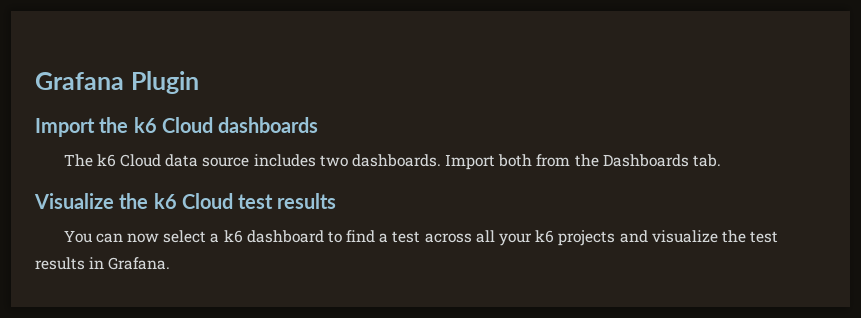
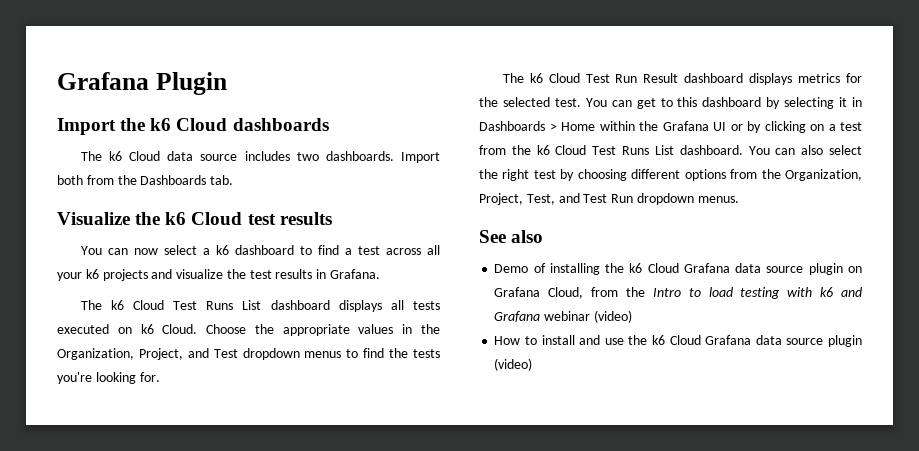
+ The k6 Cloud Test Runs List dashboard displays all tests executed on k6 Cloud. Choose the appropriate values in the Organization, Project, and Test dropdown menus to find the tests you're looking for.
+ The k6 Cloud Test Run Result dashboard displays metrics for the selected test. You can get to this dashboard by selecting it in Dashboards > Home within the Grafana UI or by clicking on a test from the k6 Cloud Test Runs List dashboard. You can also select the right test by choosing different options from the Organization, Project, Test, and Test Run dropdown menus.
+ See also
+ Demo of installing the k6 Cloud Grafana data source plugin on Grafana Cloud, from the Intro to load testing with k6 and Grafana webinar (video)
+ How to install and use the k6 Cloud Grafana data source plugin (video)

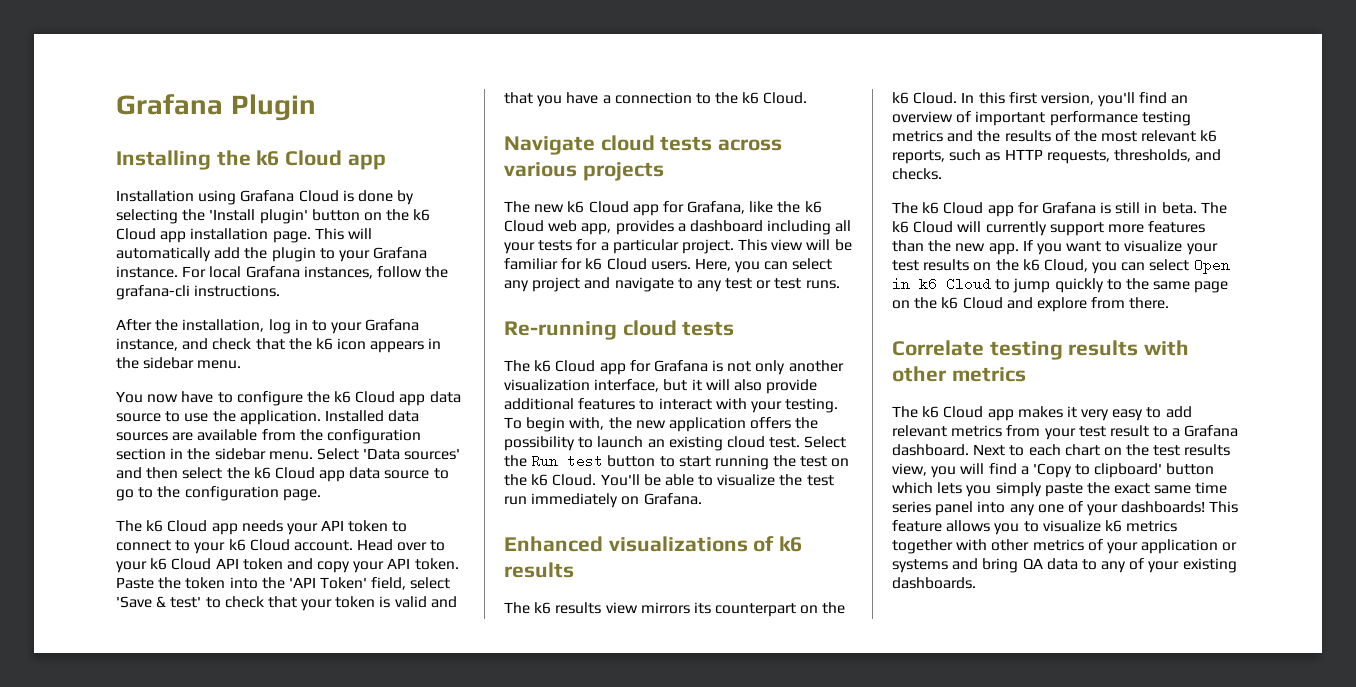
- Import the k6 Cloud dashboards
- The k6 Cloud data source includes two dashboards. Import both from the Dashboards tab.
- Visualize the k6 Cloud test results
- You can now select a k6 dashboard to find a test across all your k6 projects and visualize the test results in Grafana.
- The k6 Cloud Test Runs List dashboard displays all tests executed on k6 Cloud. Choose the appropriate values in the Organization, Project, and Test dropdown menus to find the tests you're looking for.
- The k6 Cloud Test Run Result dashboard displays metrics for the selected test. You can get to this dashboard by selecting it in Dashboards > Home within the Grafana UI or by clicking on a test from the k6 Cloud Test Runs List dashboard. You can also select the right test by choosing different options from the Organization, Project, Test, and Test Run dropdown menus.
- See also
- Demo of installing the k6 Cloud Grafana data source plugin on Grafana Cloud, from the Intro to load testing with k6 and Grafana webinar (video)
- How to install and use the k6 Cloud Grafana data source plugin (video)
+ Installing the k6 Cloud app
+ Installation using Grafana Cloud is done by selecting the 'Install plugin' button on the k6 Cloud app installation page. This will automatically add the plugin to your Grafana instance. For local Grafana instances, follow the grafana-cli instructions.
+ After the installation, log in to your Grafana instance, and check that the k6 icon appears in the sidebar menu.
+ You now have to configure the k6 Cloud app data source to use the application. Installed data sources are available from the configuration section in the sidebar menu. Select 'Data sources' and then select the k6 Cloud app data source to go to the configuration page.
+ The k6 Cloud app needs your API token to connect to your k6 Cloud account. Head over to your k6 Cloud API token and copy your API token. Paste the token into the 'API Token' field, select 'Save & test' to check that your token is valid and that you have a connection to the k6 Cloud.
+ Navigate cloud tests across various projects
+ The new k6 Cloud app for Grafana, like the k6 Cloud web app, provides a dashboard including all your tests for a particular project. This view will be familiar for k6 Cloud users. Here, you can select any project and navigate to any test or test runs.
+ Re-running cloud tests
+ The k6 Cloud app for Grafana is not only another visualization interface, but it will also provide additional features to interact with your testing. To begin with, the new application offers the possibility to launch an existing cloud test. Select the Run test button to start running the test on the k6 Cloud. You'll be able to visualize the test run immediately on Grafana.
+ Enhanced visualizations of k6 results
+ The k6 results view mirrors its counterpart on the k6 Cloud. In this first version, you'll find an overview of important performance testing metrics and the results of the most relevant k6 reports, such as HTTP requests, thresholds, and checks.
+ The k6 Cloud app for Grafana is still in beta. The k6 Cloud will currently support more features than the new app. If you want to visualize your test results on the k6 Cloud, you can select Open in k6 Cloud to jump quickly to the same page on the k6 Cloud and explore from there.
+ Correlate testing results with other metrics
+ The k6 Cloud app makes it very easy to add relevant metrics from your test result to a Grafana dashboard. Next to each chart on the test results view, you will find a 'Copy to clipboard' button which lets you simply paste the exact same time series panel into any one of your dashboards! This feature allows you to visualize k6 metrics together with other metrics of your application or systems and bring QA data to any of your existing dashboards.

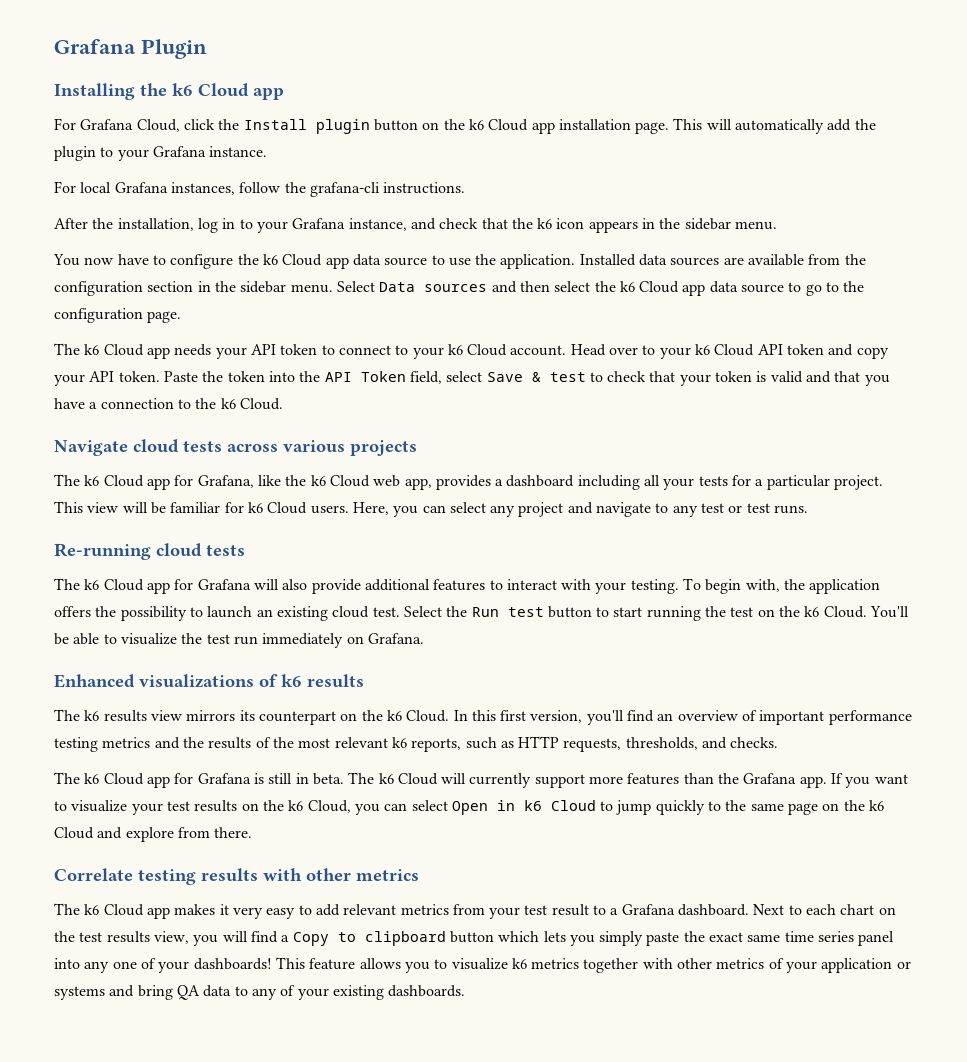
- Installation using Grafana Cloud is done by selecting the 'Install plugin' button on the k6 Cloud app installation page.
+ For Grafana Cloud, click the Install plugin button on the k6 Cloud app installation page.
- This will automatically add the plugin to your Grafana instance. For local Grafana instances, follow the grafana-cli instructions.
+ This will automatically add the plugin to your Grafana instance.
+ For local Grafana instances, follow the grafana-cli instructions.
- Select 'Data sources' and then select the k6 Cloud app data source to go to the configuration page.
+ Select Data sources and then select the k6 Cloud app data source to go to the configuration page.
- Paste the token into the 'API Token' field, select 'Save & test' to check that your token is valid and that you have a connection to the k6 Cloud.
+ Paste the token into the API Token field, select Save & test to check that your token is valid and that you have a connection to the k6 Cloud.
- The new k6 Cloud app for Grafana, like the k6 Cloud web app, provides a dashboard including all your tests for a particular project.
+ The k6 Cloud app for Grafana, like the k6 Cloud web app, provides a dashboard including all your tests for a particular project.
- The k6 Cloud app for Grafana is not only another visualization interface, but it will also provide additional features to interact with your testing.
+ The k6 Cloud app for Grafana will also provide additional features to interact with your testing.
- To begin with, the new application offers the possibility to launch an existing cloud test.
+ To begin with, the application offers the possibility to launch an existing cloud test.
- The k6 Cloud will currently support more features than the new app.
+ The k6 Cloud will currently support more features than the Grafana app.
- Next to each chart on the test results view, you will find a 'Copy to clipboard' button which lets you simply paste the exact same time series panel into any one of your dashboards!
+ Next to each chart on the test results view, you will find a Copy to clipboard button which lets you simply paste the exact same time series panel into any one of your dashboards!

